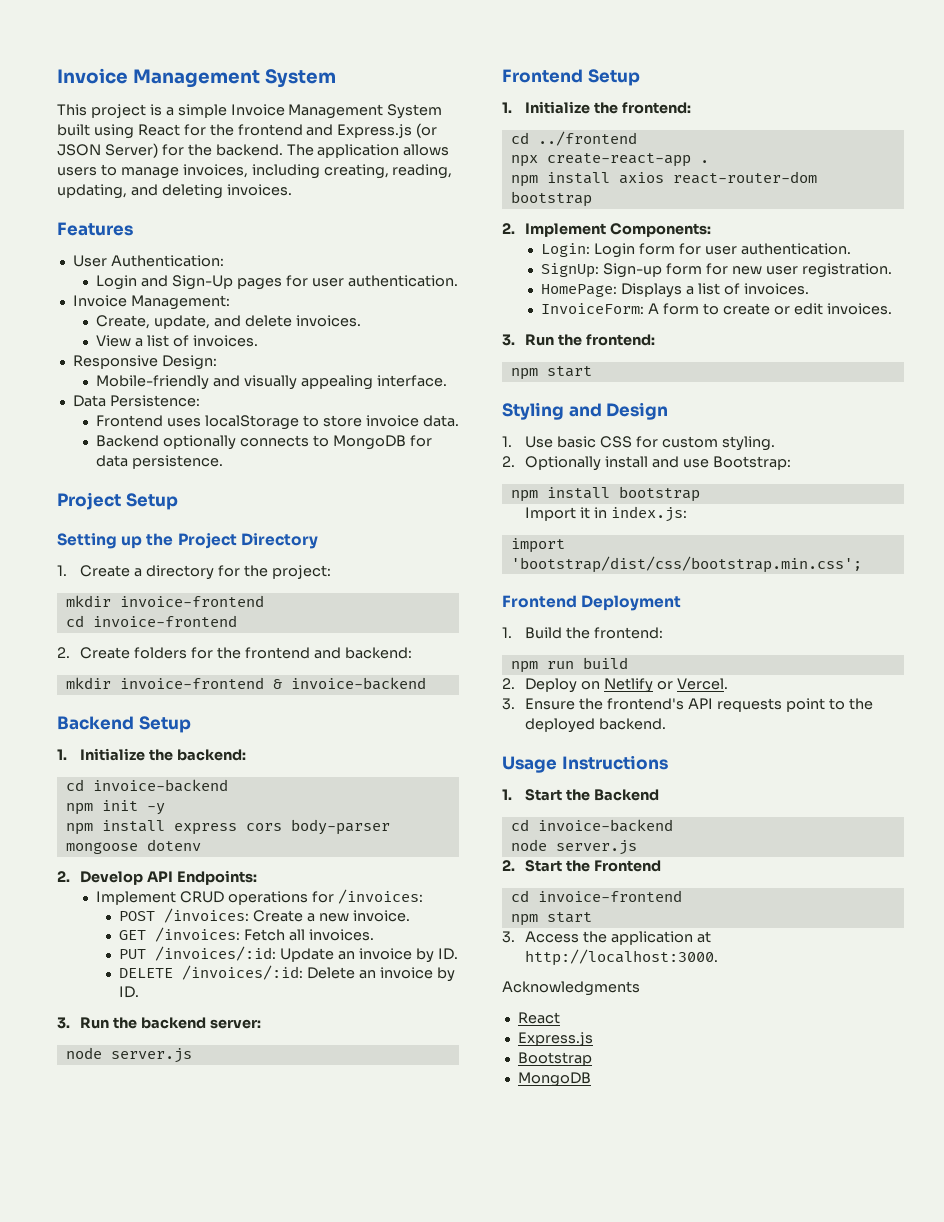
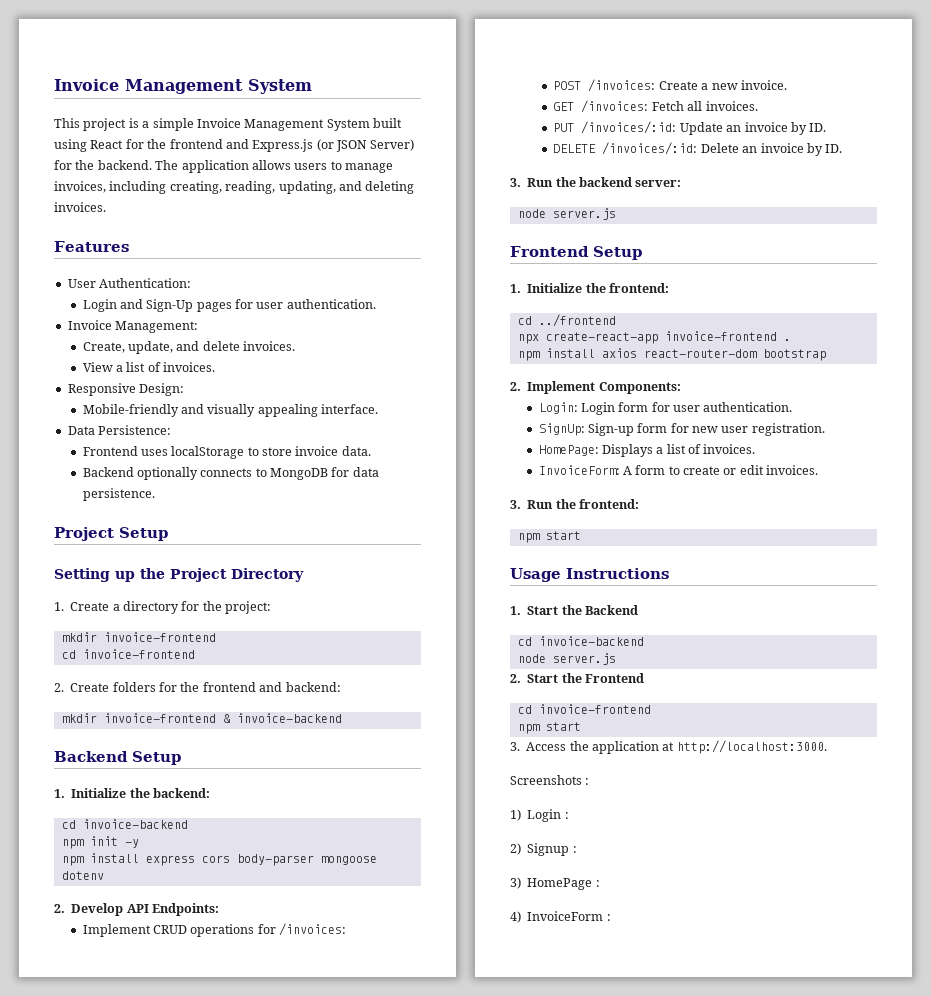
- npx create-react-app .
+ npx create-react-app invoice-frontend .
- Styling and Design
- 1. Use basic CSS for custom styling.
- 2. Optionally install and use Bootstrap:
- npm install bootstrap
- Import it in index.js:
- import 'bootstrap/dist/css/bootstrap.min.css';
- Frontend Deployment
- 1. Build the frontend:
- npm run build
- 2. Deploy on Netlify or Vercel.
- 3. Ensure the frontend's API requests point to the deployed backend.
- Acknowledgments
- React
- Express.js
- Bootstrap
- MongoDB
+ Screenshots :
+ 1) Login :
+ 2) Signup :
+ 3) HomePage :
+ 4) InvoiceForm :

